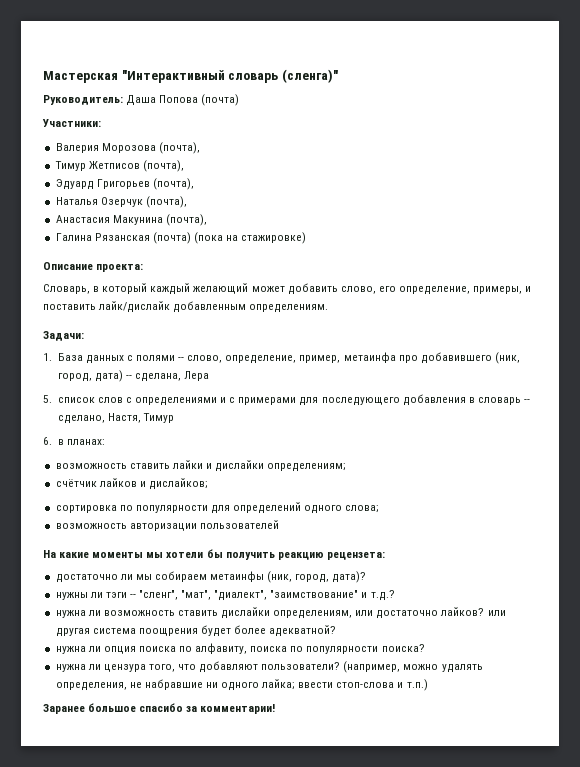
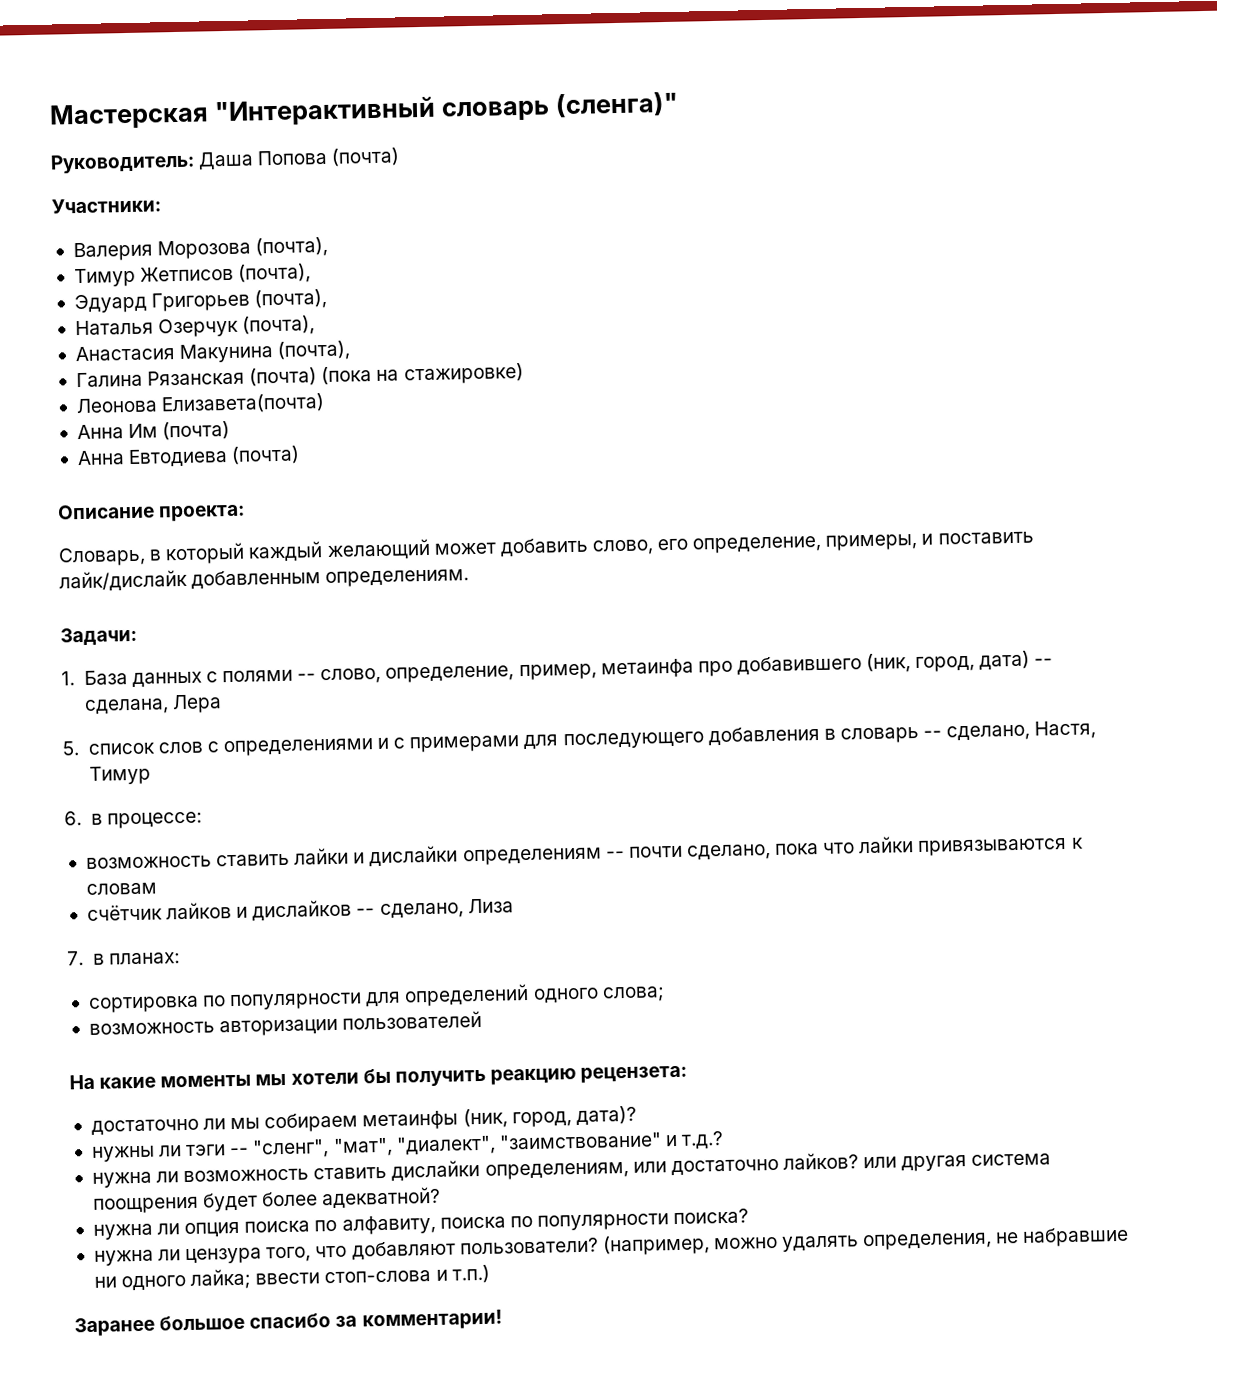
+ Леонова Елизавета(почта)
+ Анна Им (почта)
+ Анна Евтодиева (почта)
- 6. в планах:
+ 6. в процессе:
- возможность ставить лайки и дислайки определениям;
- счётчик лайков и дислайков;
+ возможность ставить лайки и дислайки определениям -- почти сделано, пока что лайки привязываются к словам
+ счётчик лайков и дислайков -- сделано, Лиза
+ 7. в планах:

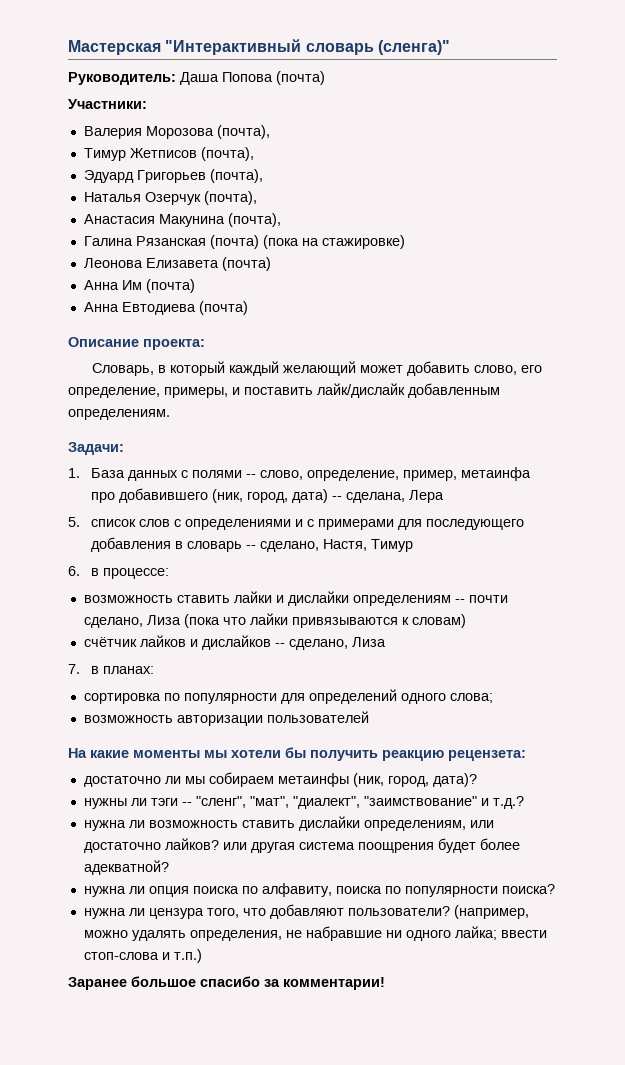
- Леонова Елизавета(почта)
+ Леонова Елизавета (почта)
- возможность ставить лайки и дислайки определениям -- почти сделано, пока что лайки привязываются к словам
+ возможность ставить лайки и дислайки определениям -- почти сделано, Лиза (пока что лайки привязываются к словам)

